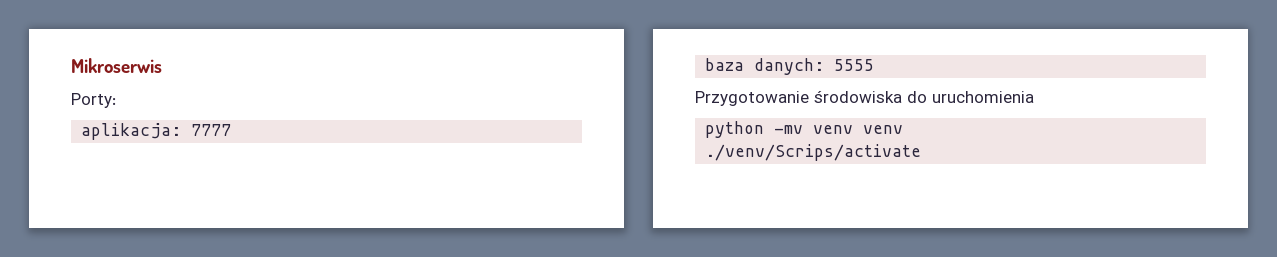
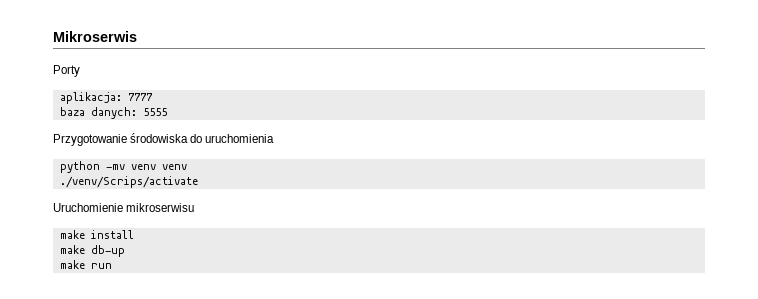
- Porty:
+ Porty
+ Uruchomienie mikroserwisu
+ make install
+ make db-up
+ make run

